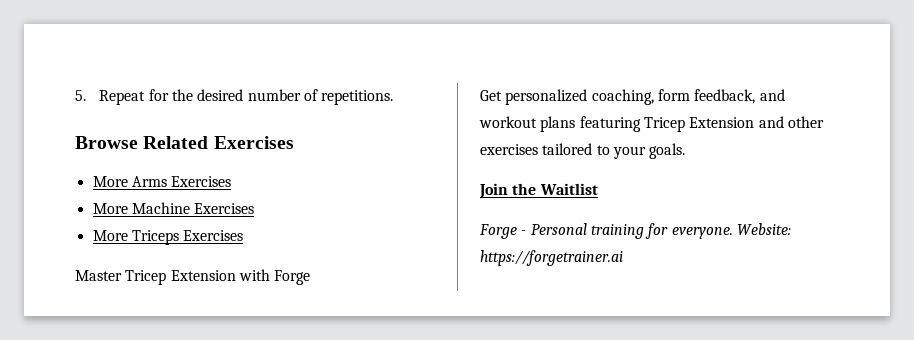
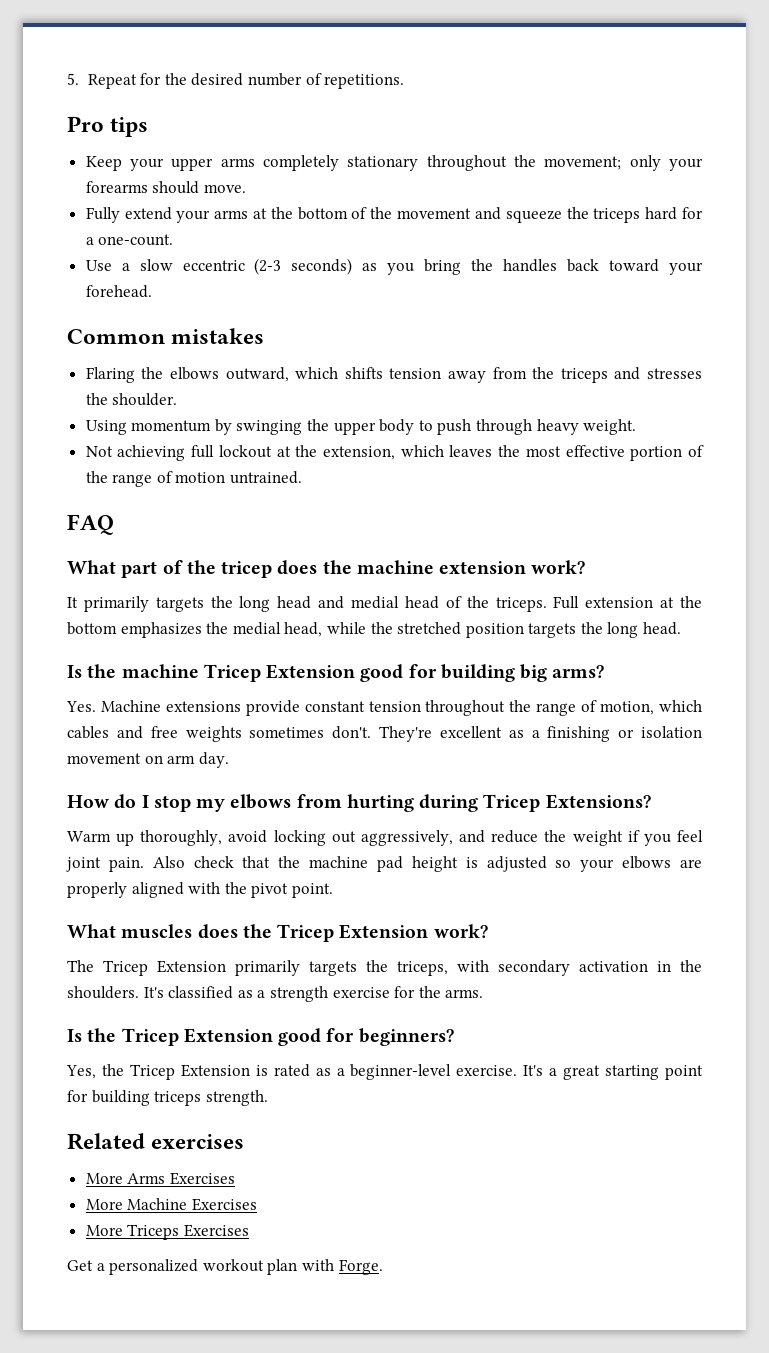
- Browse Related Exercises
+ Pro tips
+ Keep your upper arms completely stationary throughout the movement; only your forearms should move.
+ Fully extend your arms at the bottom of the movement and squeeze the triceps hard for a one-count.
+ Use a slow eccentric (2-3 seconds) as you bring the handles back toward your forehead.
+ Common mistakes
+ Flaring the elbows outward, which shifts tension away from the triceps and stresses the shoulder.
+ Using momentum by swinging the upper body to push through heavy weight.
+ Not achieving full lockout at the extension, which leaves the most effective portion of the range of motion untrained.
+ FAQ
+ What part of the tricep does the machine extension work?
+ It primarily targets the long head and medial head of the triceps. Full extension at the bottom emphasizes the medial head, while the stretched position targets the long head.
+ Is the machine Tricep Extension good for building big arms?
+ Yes. Machine extensions provide constant tension throughout the range of motion, which cables and free weights sometimes don't. They're excellent as a finishing or isolation movement on arm day.
+ How do I stop my elbows from hurting during Tricep Extensions?
+ Warm up thoroughly, avoid locking out aggressively, and reduce the weight if you feel joint pain. Also check that the machine pad height is adjusted so your elbows are properly aligned with the pivot point.
+ What muscles does the Tricep Extension work?
+ The Tricep Extension primarily targets the triceps, with secondary activation in the shoulders. It's classified as a strength exercise for the arms.
+ Is the Tricep Extension good for beginners?
+ Yes, the Tricep Extension is rated as a beginner-level exercise. It's a great starting point for building triceps strength.
+ Related exercises
- Master Tricep Extension with Forge
- Get personalized coaching, form feedback, and workout plans featuring Tricep Extension and other exercises tailored to your goals.
- Join the Waitlist
- Forge - Personal training for everyone. Website: https://forgetrainer.ai
+ Get a personalized workout plan with Forge.

